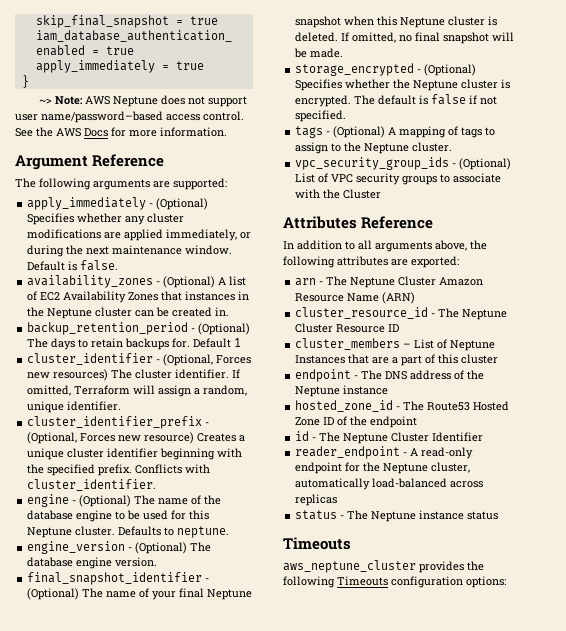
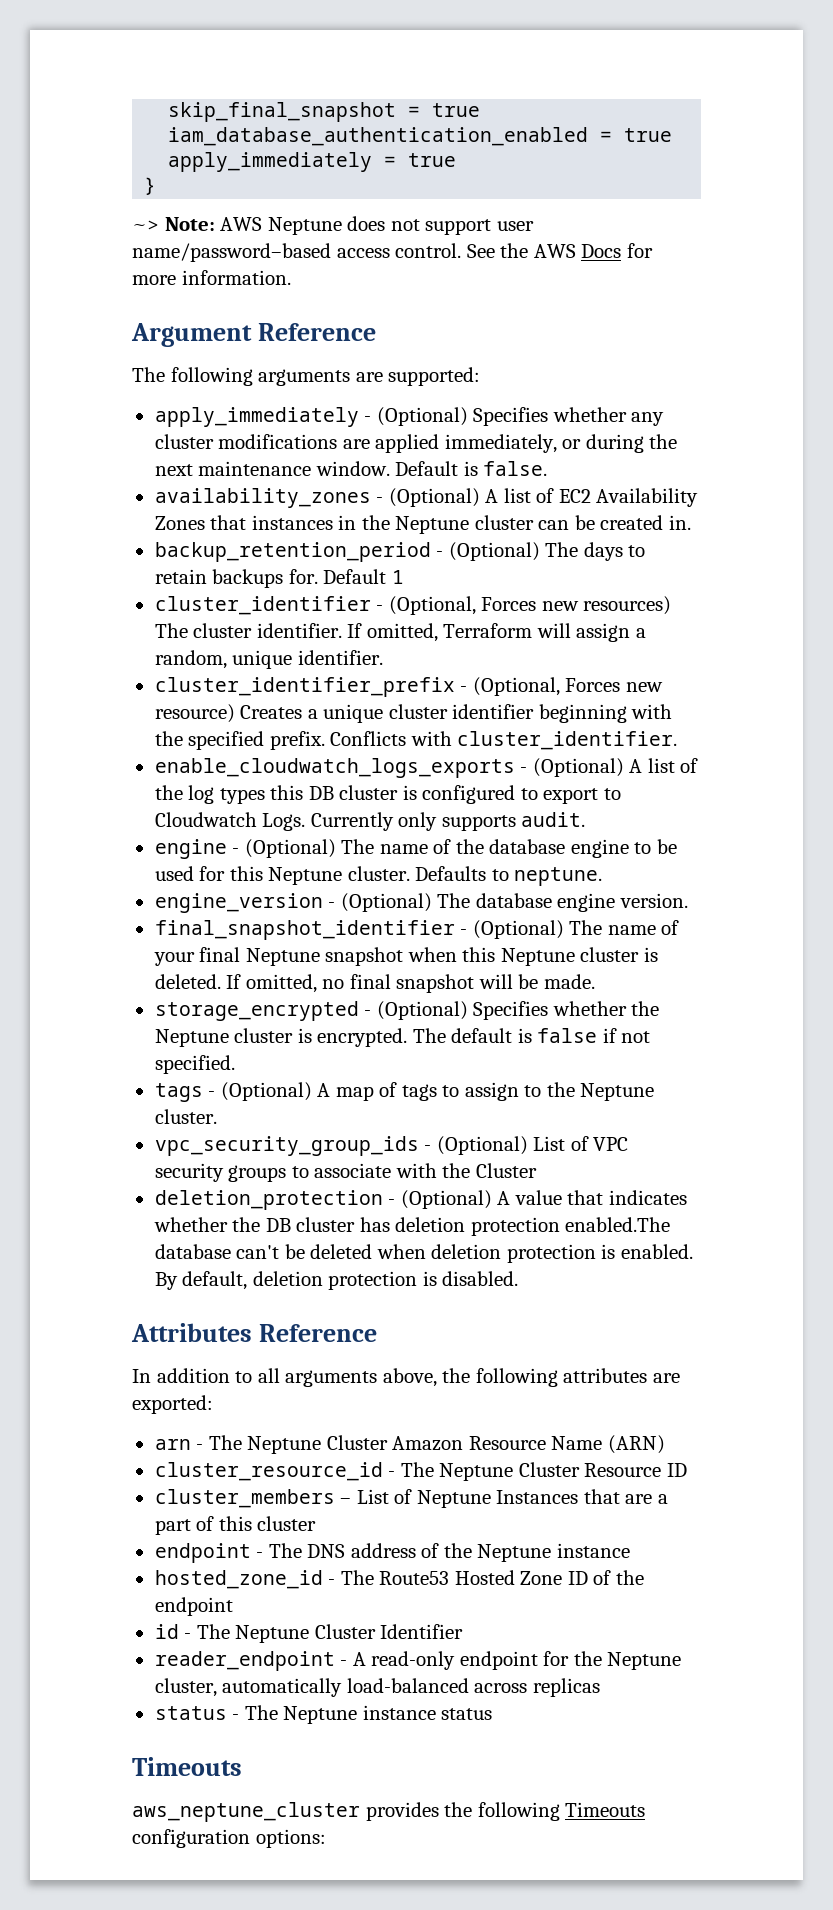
+ enable_cloudwatch_logs_exports - (Optional) A list of the log types this DB cluster is configured to export to Cloudwatch Logs. Currently only supports audit.
- tags - (Optional) A mapping of tags to assign to the Neptune cluster.
+ tags - (Optional) A map of tags to assign to the Neptune cluster.
+ deletion_protection - (Optional) A value that indicates whether the DB cluster has deletion protection enabled.The database can't be deleted when deletion protection is enabled. By default, deletion protection is disabled.

